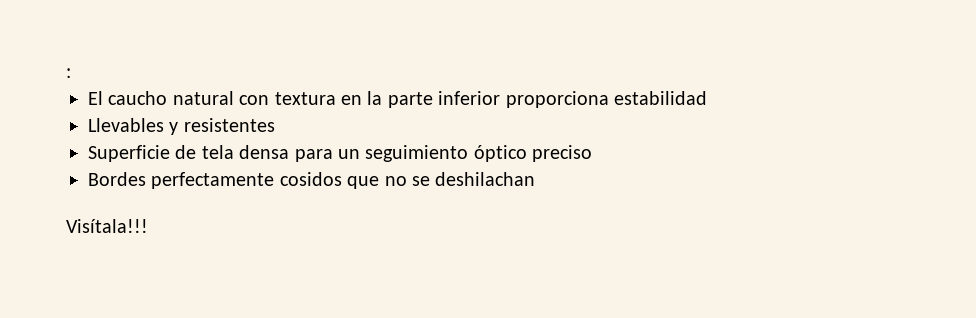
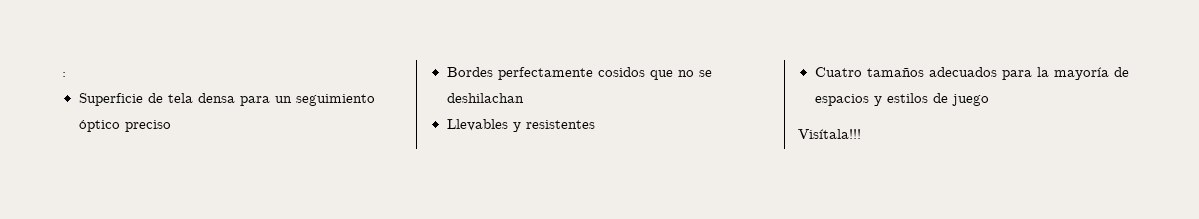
- El caucho natural con textura en la parte inferior proporciona estabilidad
- Llevables y resistentes
+ Llevables y resistentes
+ Cuatro tamaños adecuados para la mayoría de espacios y estilos de juego

